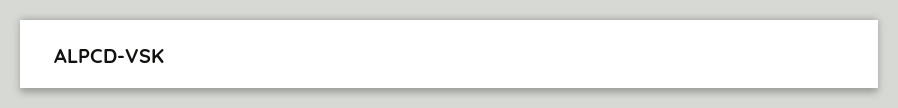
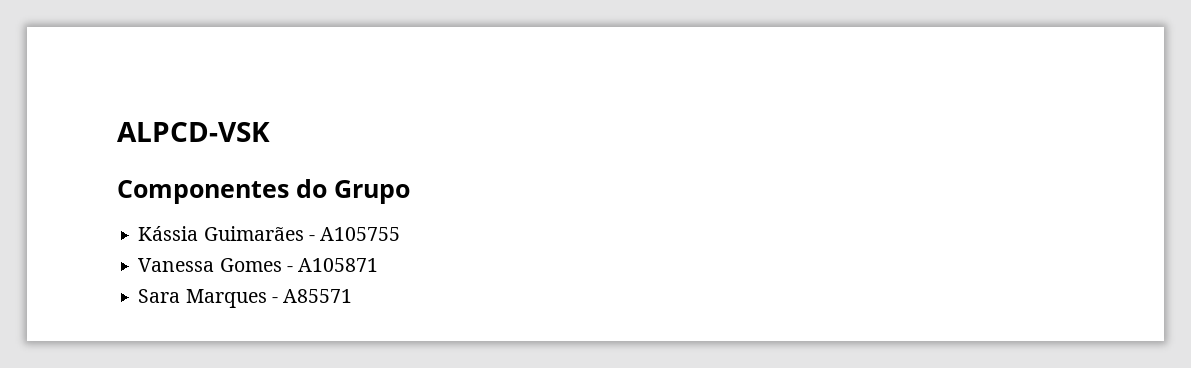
+ Componentes do Grupo
+ Kássia Guimarães - A105755
+ Vanessa Gomes - A105871
+ Sara Marques - A85571

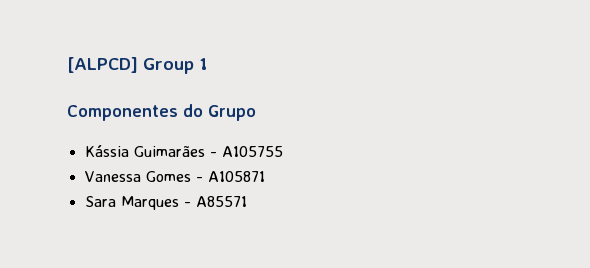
- ALPCD-VSK
+ [ALPCD] Group 1

